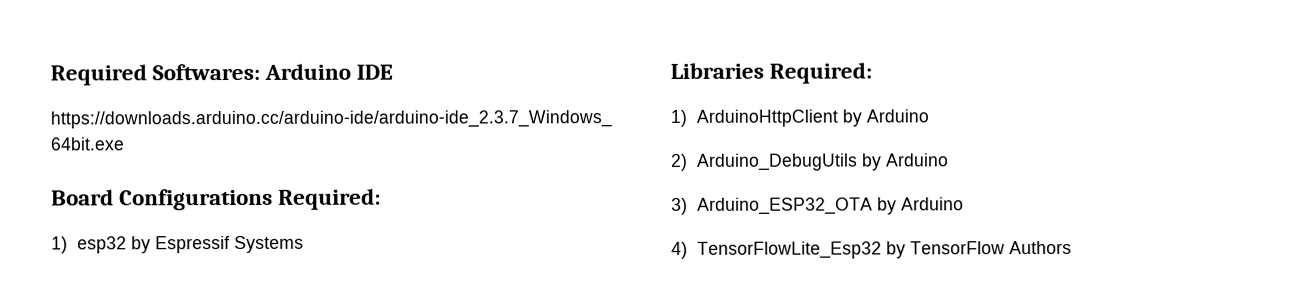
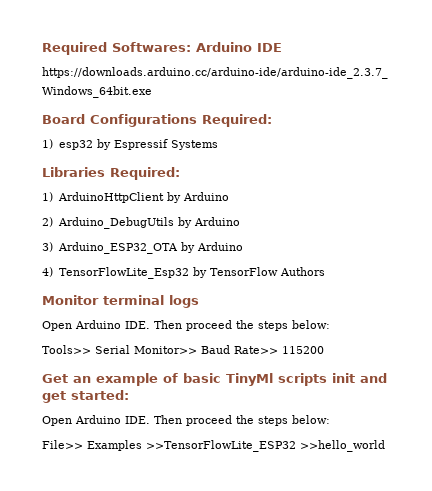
+ Monitor terminal logs
+ Open Arduino IDE. Then proceed the steps below:
+ Tools>> Serial Monitor>> Baud Rate>> 115200
+ Get an example of basic TinyMl scripts init and get started:
+ Open Arduino IDE. Then proceed the steps below:
+ File>> Examples >>TensorFlowLite_ESP32 >>hello_world

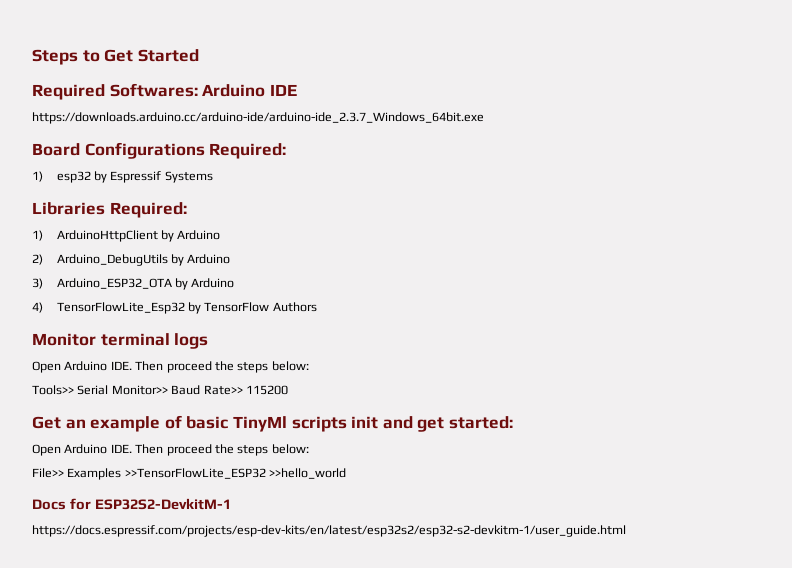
+ Steps to Get Started
+ Docs for ESP32S2-DevkitM-1
+ https://docs.espressif.com/projects/esp-dev-kits/en/latest/esp32s2/esp32-s2-devkitm-1/user_guide.html

